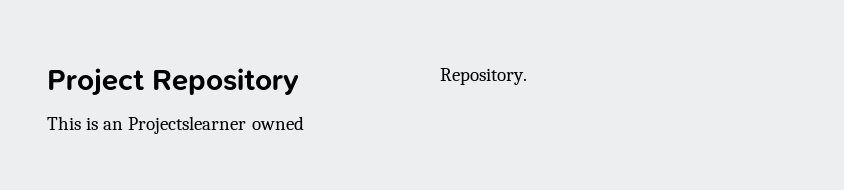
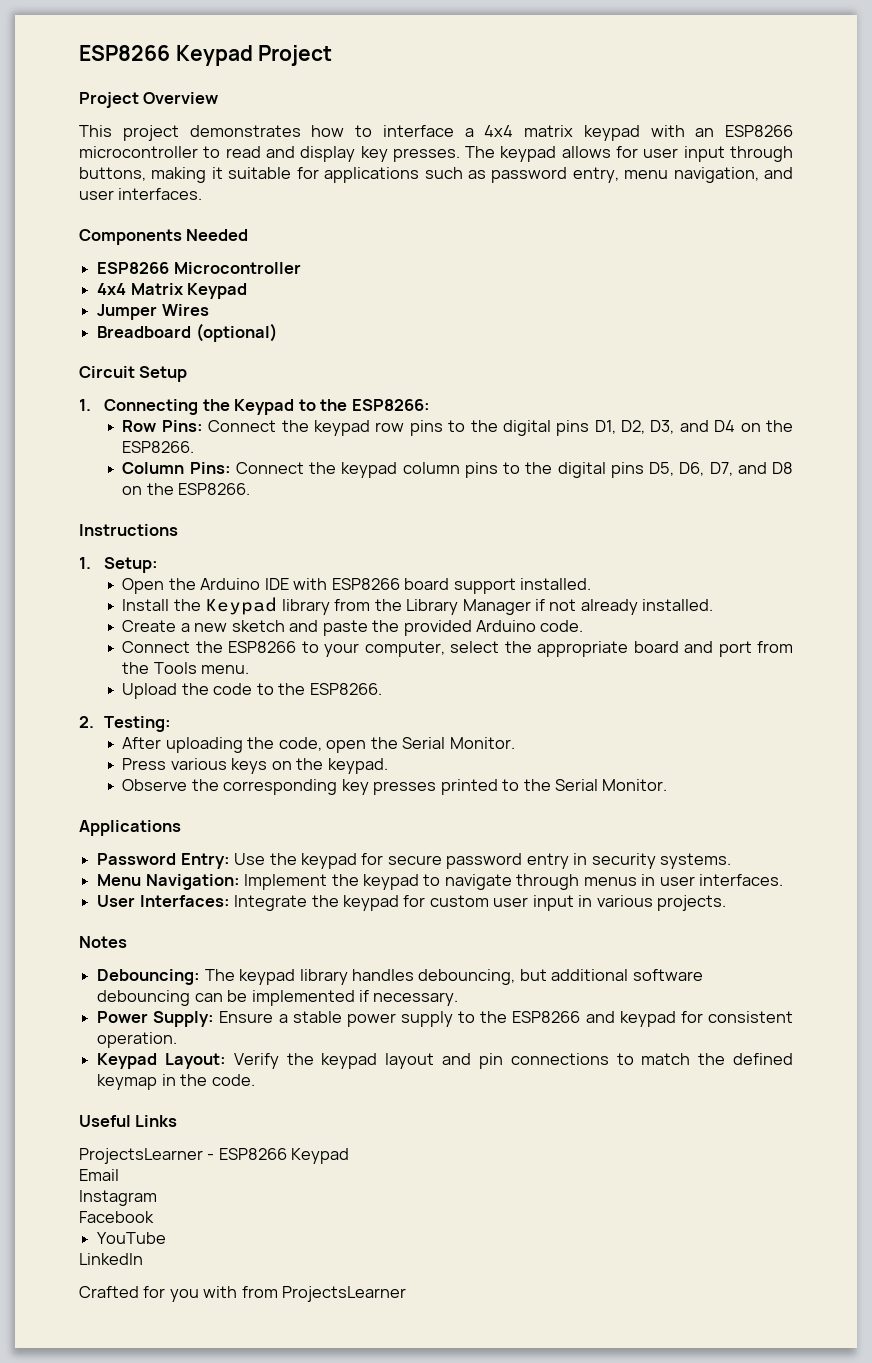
- Project Repository
+ ESP8266 Keypad Project
+ Project Overview
- This is an Projectslearner owned Repository.
+ This project demonstrates how to interface a 4x4 matrix keypad with an ESP8266 microcontroller to read and display key presses. The keypad allows for user input through buttons, making it suitable for applications such as password entry, menu navigation, and user interfaces.
+ Components Needed
+ ESP8266 Microcontroller
+ 4x4 Matrix Keypad
+ Jumper Wires
+ Breadboard (optional)
+ Circuit Setup
+ 1. Connecting the Keypad to the ESP8266:
+ Row Pins: Connect the keypad row pins to the digital pins D1, D2, D3, and D4 on the ESP8266.
+ Column Pins: Connect the keypad column pins to the digital pins D5, D6, D7, and D8 on the ESP8266.
+ Instructions
+ 1. Setup:
+ Open the Arduino IDE with ESP8266 board support installed.
+ Install the Keypad library from the Library Manager if not already installed.
+ Create a new sketch and paste the provided Arduino code.
+ Connect the ESP8266 to your computer, select the appropriate board and port from the Tools menu.
+ Upload the code to the ESP8266.
+ 2. Testing:
+ After uploading the code, open the Serial Monitor.
+ Press various keys on the keypad.
+ Observe the corresponding key presses printed to the Serial Monitor.
+ Applications
+ Password Entry: Use the keypad for secure password entry in security systems.
+ Menu Navigation: Implement the keypad to navigate through menus in user interfaces.
+ User Interfaces: Integrate the keypad for custom user input in various projects.
+ Notes
+ Debouncing: The keypad library handles debouncing, but additional software debouncing can be implemented if necessary.
+ Power Supply: Ensure a stable power supply to the ESP8266 and keypad for consistent operation.
+ Keypad Layout: Verify the keypad layout and pin connections to match the defined keymap in the code.
+ Useful Links
+ ProjectsLearner - ESP8266 Keypad
+ Email
+ Instagram
+ Facebook
+ YouTube
+ LinkedIn
+ Crafted for you with from ProjectsLearner

